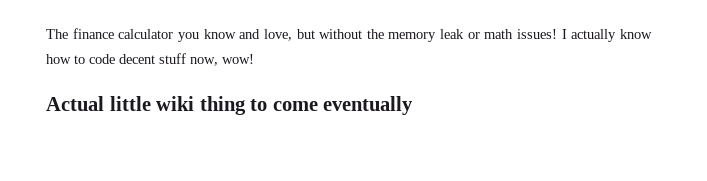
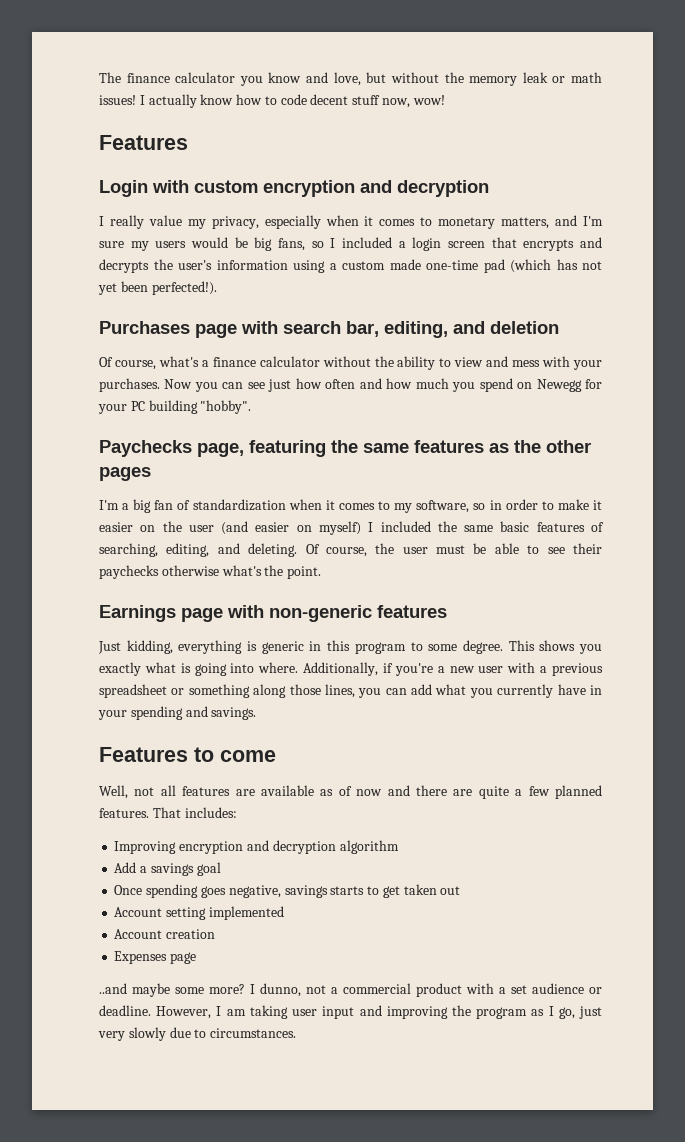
  I actually know how to code decent stuff now, wow!
- Actual little wiki thing to come eventually
+ Features
+ Login with custom encryption and decryption
+ I really value my privacy, especially when it comes to monetary matters, and I'm sure my users would be big fans, so I included a login screen that encrypts and decrypts the user's information using a custom made one-time pad (which has not yet been perfected!).
+ Purchases page with search bar, editing, and deletion
+ Of course, what's a finance calculator without the ability to view and mess with your purchases. Now you can see just how often and how much you spend on Newegg for your PC building "hobby".
+ Paychecks page, featuring the same features as the other pages
+ I'm a big fan of standardization when it comes to my software, so in order to make it easier on the user (and easier on myself) I included the same basic features of searching, editing, and deleting. Of course, the user must be able to see their paychecks otherwise what's the point.
+ Earnings page with non-generic features
+ Just kidding, everything is generic in this program to some degree. This shows you exactly what is going into where. Additionally, if you're a new user with a previous spreadsheet or something along those lines, you can add what you currently have in your spending and savings.
+ Features to come
+ Well, not all features are available as of now and there are quite a few planned features. That includes:
+ Improving encryption and decryption algorithm
+ Add a savings goal
+ Once spending goes negative, savings starts to get taken out
+ Account setting implemented
+ Account creation
+ Expenses page
+ ..and maybe some more? I dunno, not a commercial product with a set audience or deadline. However, I am taking user input and improving the program as I go, just very slowly due to circumstances.

